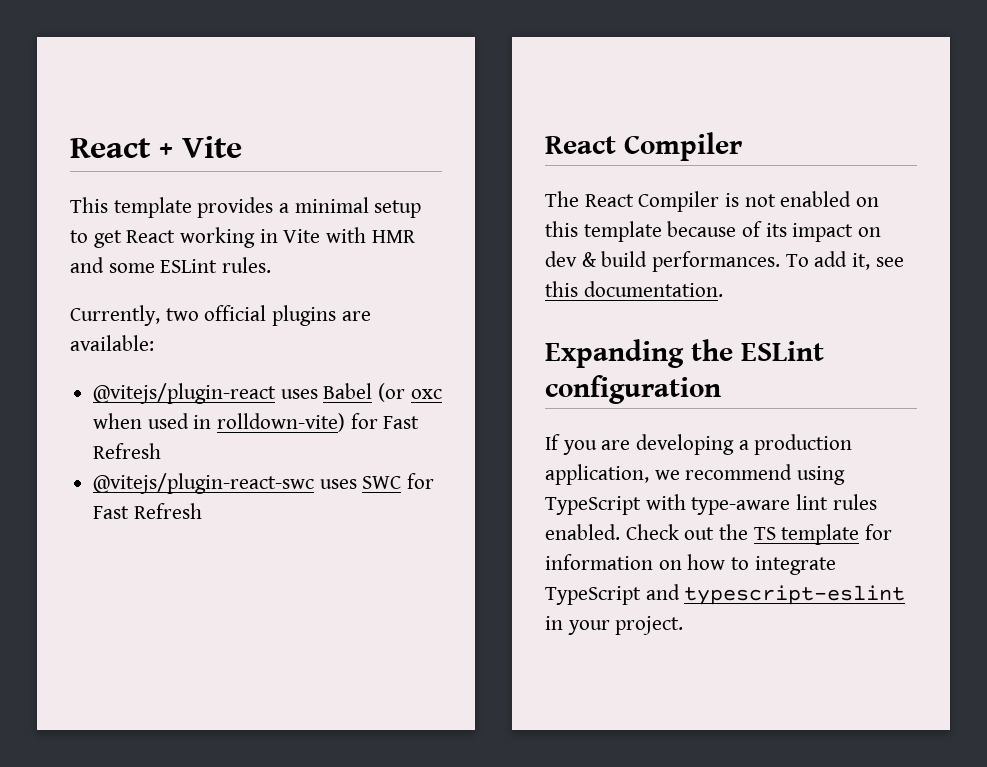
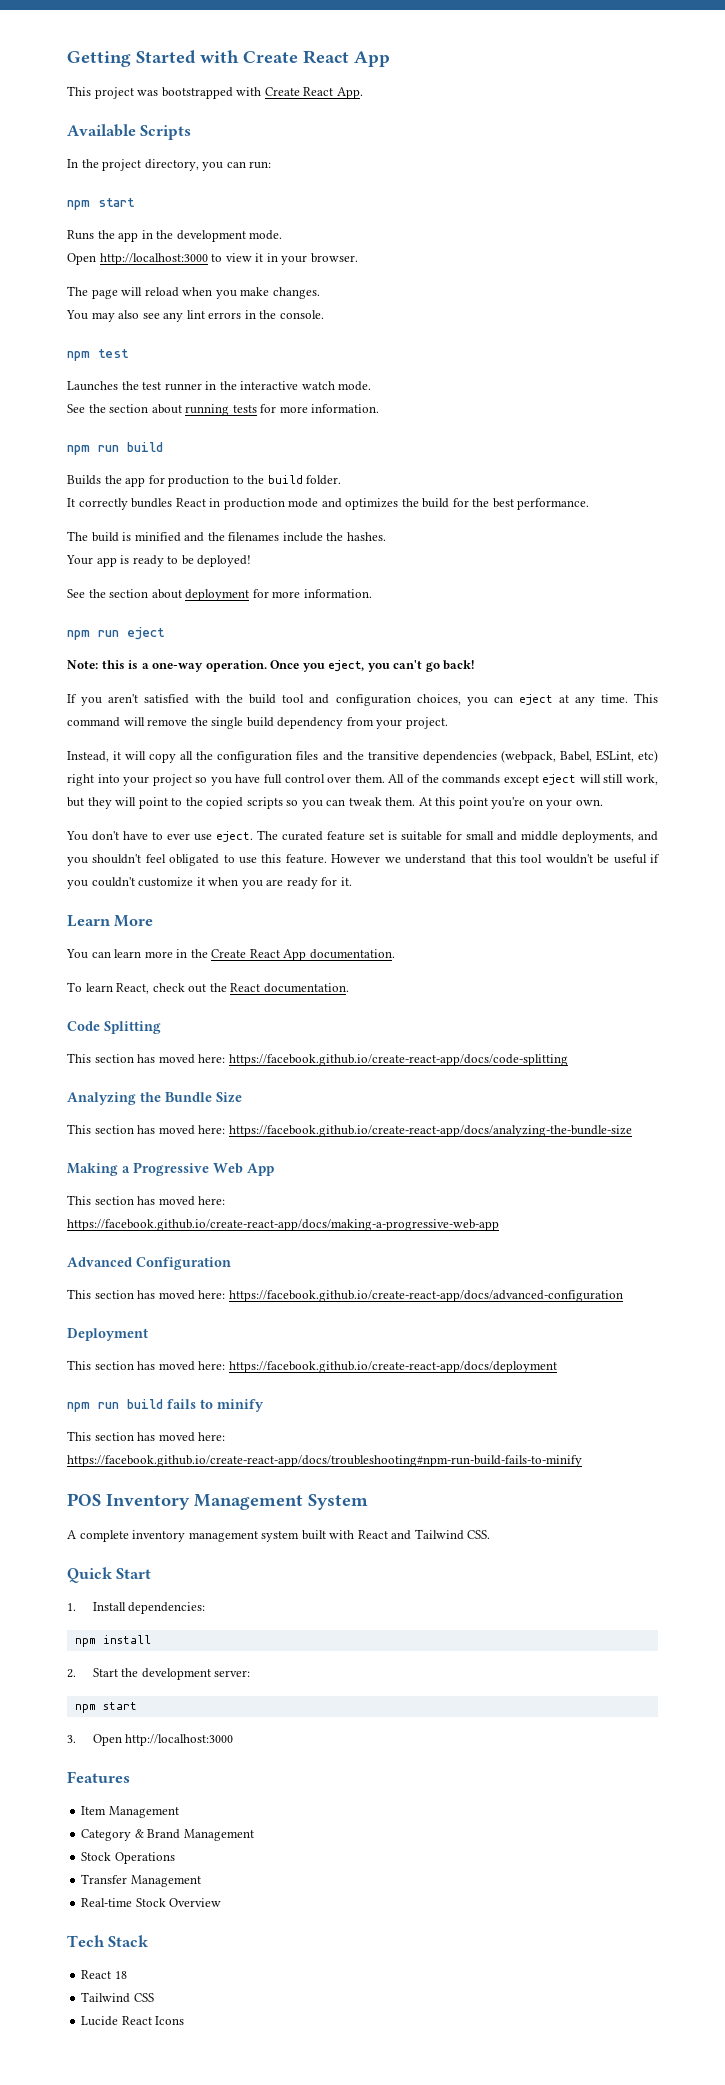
- React + Vite
- This template provides a minimal setup to get React working in Vite with HMR and some ESLint rules.
- Currently, two official plugins are available:
- @vitejs/plugin-react uses Babel (or oxc when used in rolldown-vite) for Fast Refresh
- @vitejs/plugin-react-swc uses SWC for Fast Refresh
- React Compiler
- The React Compiler is not enabled on this template because of its impact on dev & build performances. To add it, see this documentation.
- Expanding the ESLint configuration
- If you are developing a production application, we recommend using TypeScript with type-aware lint rules enabled. Check out the TS template for information on how to integrate TypeScript and typescript-eslint in your project.
+ Getting Started with Create React App
+ This project was bootstrapped with Create React App.
+ Available Scripts
+ In the project directory, you can run:
+ npm start
+ Runs the app in the development mode.
+ Open http://localhost:3000 to view it in your browser.
+ The page will reload when you make changes.
+ You may also see any lint errors in the console.
+ npm test
+ Launches the test runner in the interactive watch mode.
+ See the section about running tests for more information.
+ npm run build
+ Builds the app for production to the build folder.
+ It correctly bundles React in production mode and optimizes the build for the best performance.
+ The build is minified and the filenames include the hashes.
+ Your app is ready to be deployed!
+ See the section about deployment for more information.
+ npm run eject
+ Note: this is a one-way operation. Once you eject, you can't go back!
+ If you aren't satisfied with the build tool and configuration choices, you can eject at any time. This command will remove the single build dependency from your project.
+ Instead, it will copy all the configuration files and the transitive dependencies (webpack, Babel, ESLint, etc) right into your project so you have full control over them. All of the commands except eject will still work, but they will point to the copied scripts so you can tweak them. At this point you're on your own.
+ You don't have to ever use eject. The curated feature set is suitable for small and middle deployments, and you shouldn't feel obligated to use this feature. However we understand that this tool wouldn't be useful if you couldn't customize it when you are ready for it.
+ Learn More
+ You can learn more in the Create React App documentation.
+ To learn React, check out the React documentation.
+ Code Splitting
+ This section has moved here: https://facebook.github.io/create-react-app/docs/code-splitting
+ Analyzing the Bundle Size
+ This section has moved here: https://facebook.github.io/create-react-app/docs/analyzing-the-bundle-size
+ Making a Progressive Web App
+ This section has moved here: https://facebook.github.io/create-react-app/docs/making-a-progressive-web-app
+ Advanced Configuration
+ This section has moved here: https://facebook.github.io/create-react-app/docs/advanced-configuration
+ Deployment
+ This section has moved here: https://facebook.github.io/create-react-app/docs/deployment
+ npm run build fails to minify
+ This section has moved here: https://facebook.github.io/create-react-app/docs/troubleshooting#npm-run-build-fails-to-minify
+ POS Inventory Management System
+ A complete inventory management system built with React and Tailwind CSS.
+ Quick Start
+ 1. Install dependencies:
+ npm install
+ 2. Start the development server:
+ npm start
+ 3. Open http://localhost:3000
+ Features
+ Item Management
+ Category & Brand Management
+ Stock Operations
+ Transfer Management
+ Real-time Stock Overview
+ Tech Stack
+ React 18
+ Tailwind CSS
+ Lucide React Icons

